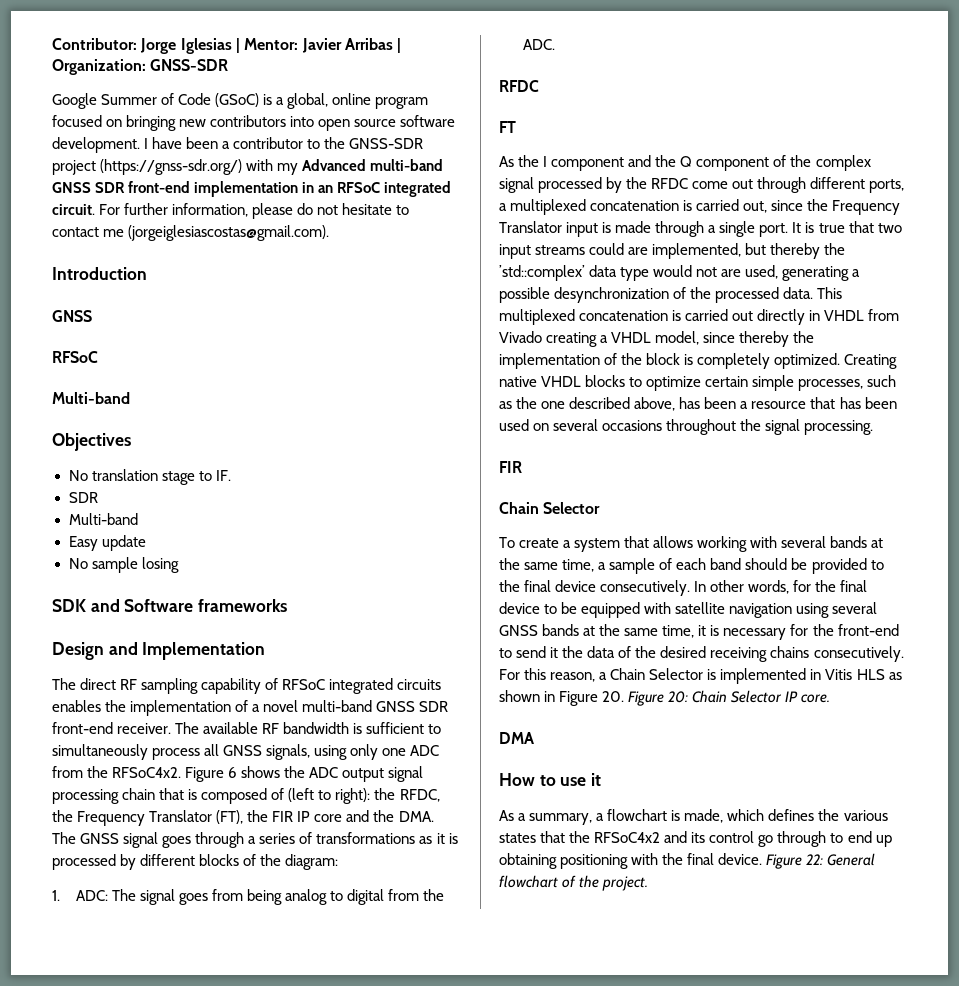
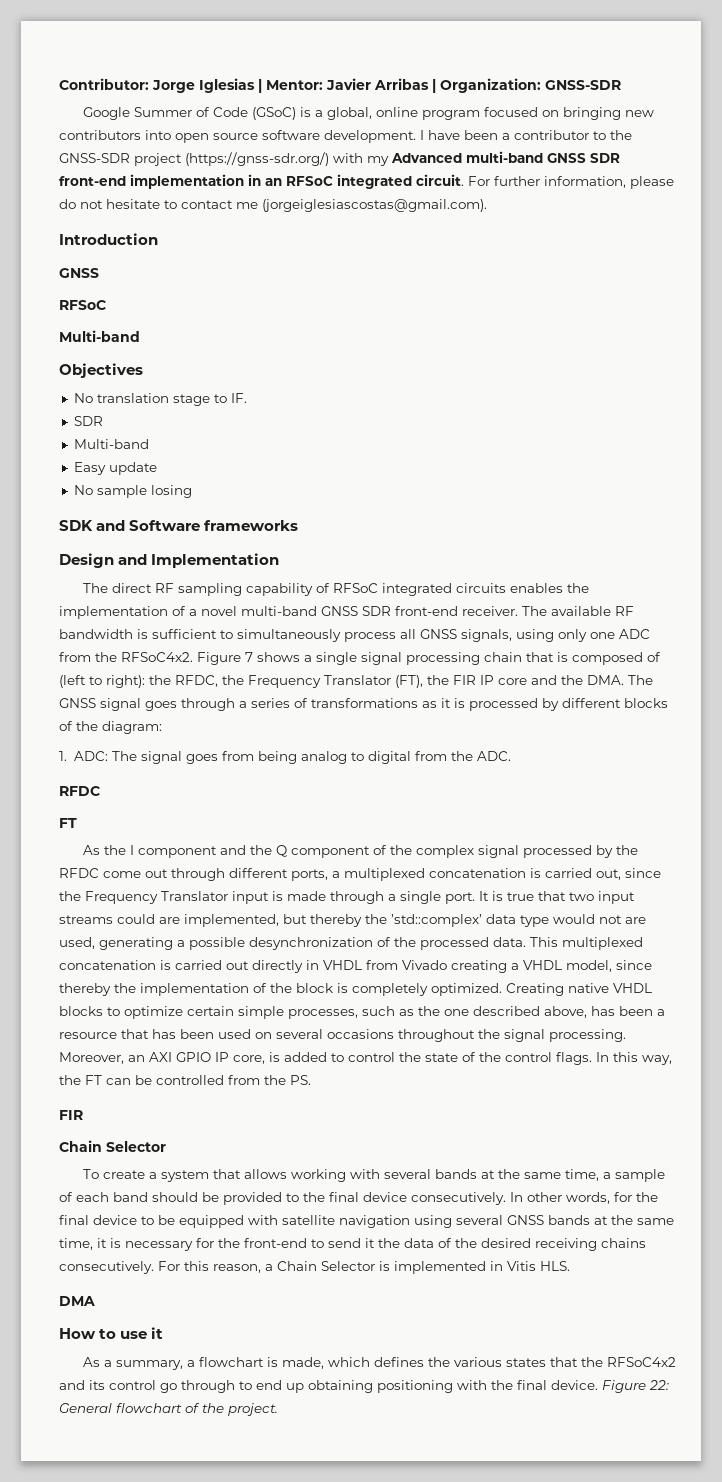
- Figure 6 shows the ADC output signal processing chain that is composed of (left to right): the RFDC, the Frequency Translator (FT), the FIR IP core and the DMA. The GNSS signal goes through a series of transformations as it is processed by different blocks of the diagram:
+ Figure 7 shows a single signal processing chain that is composed of (left to right): the RFDC, the Frequency Translator (FT), the FIR IP core and the DMA. The GNSS signal goes through a series of transformations as it is processed by different blocks of the diagram:
+ Moreover, an AXI GPIO IP core, is added to control the state of the control flags. In this way, the FT can be controlled from the PS.
- For this reason, a Chain Selector is implemented in Vitis HLS as shown in Figure 20. Figure 20: Chain Selector IP core.
+ For this reason, a Chain Selector is implemented in Vitis HLS.

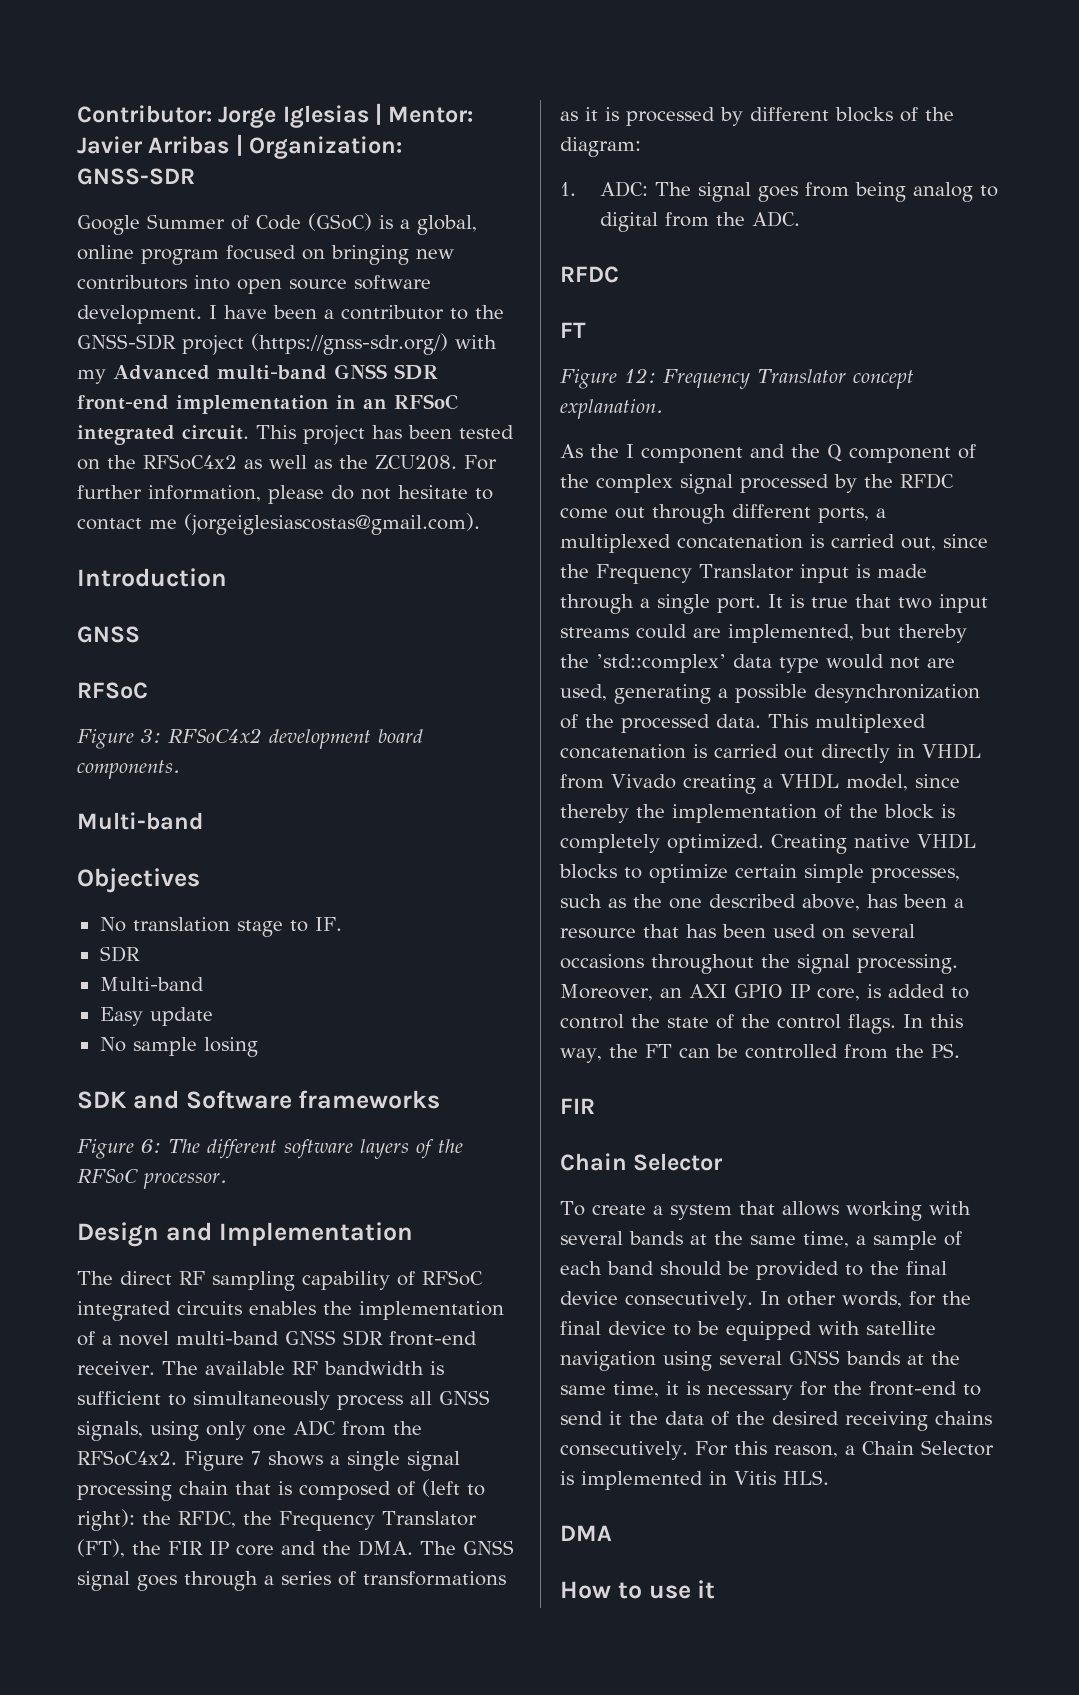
+ This project has been tested on the RFSoC4x2 as well as the ZCU208.
+ Figure 3: RFSoC4x2 development board components.
+ Figure 6: The different software layers of the RFSoC processor.
+ Figure 12: Frequency Translator concept explanation.
- As a summary, a flowchart is made, which defines the various states that the RFSoC4x2 and its control go through to end up obtaining positioning with the final device. Figure 22: General flowchart of the project.

